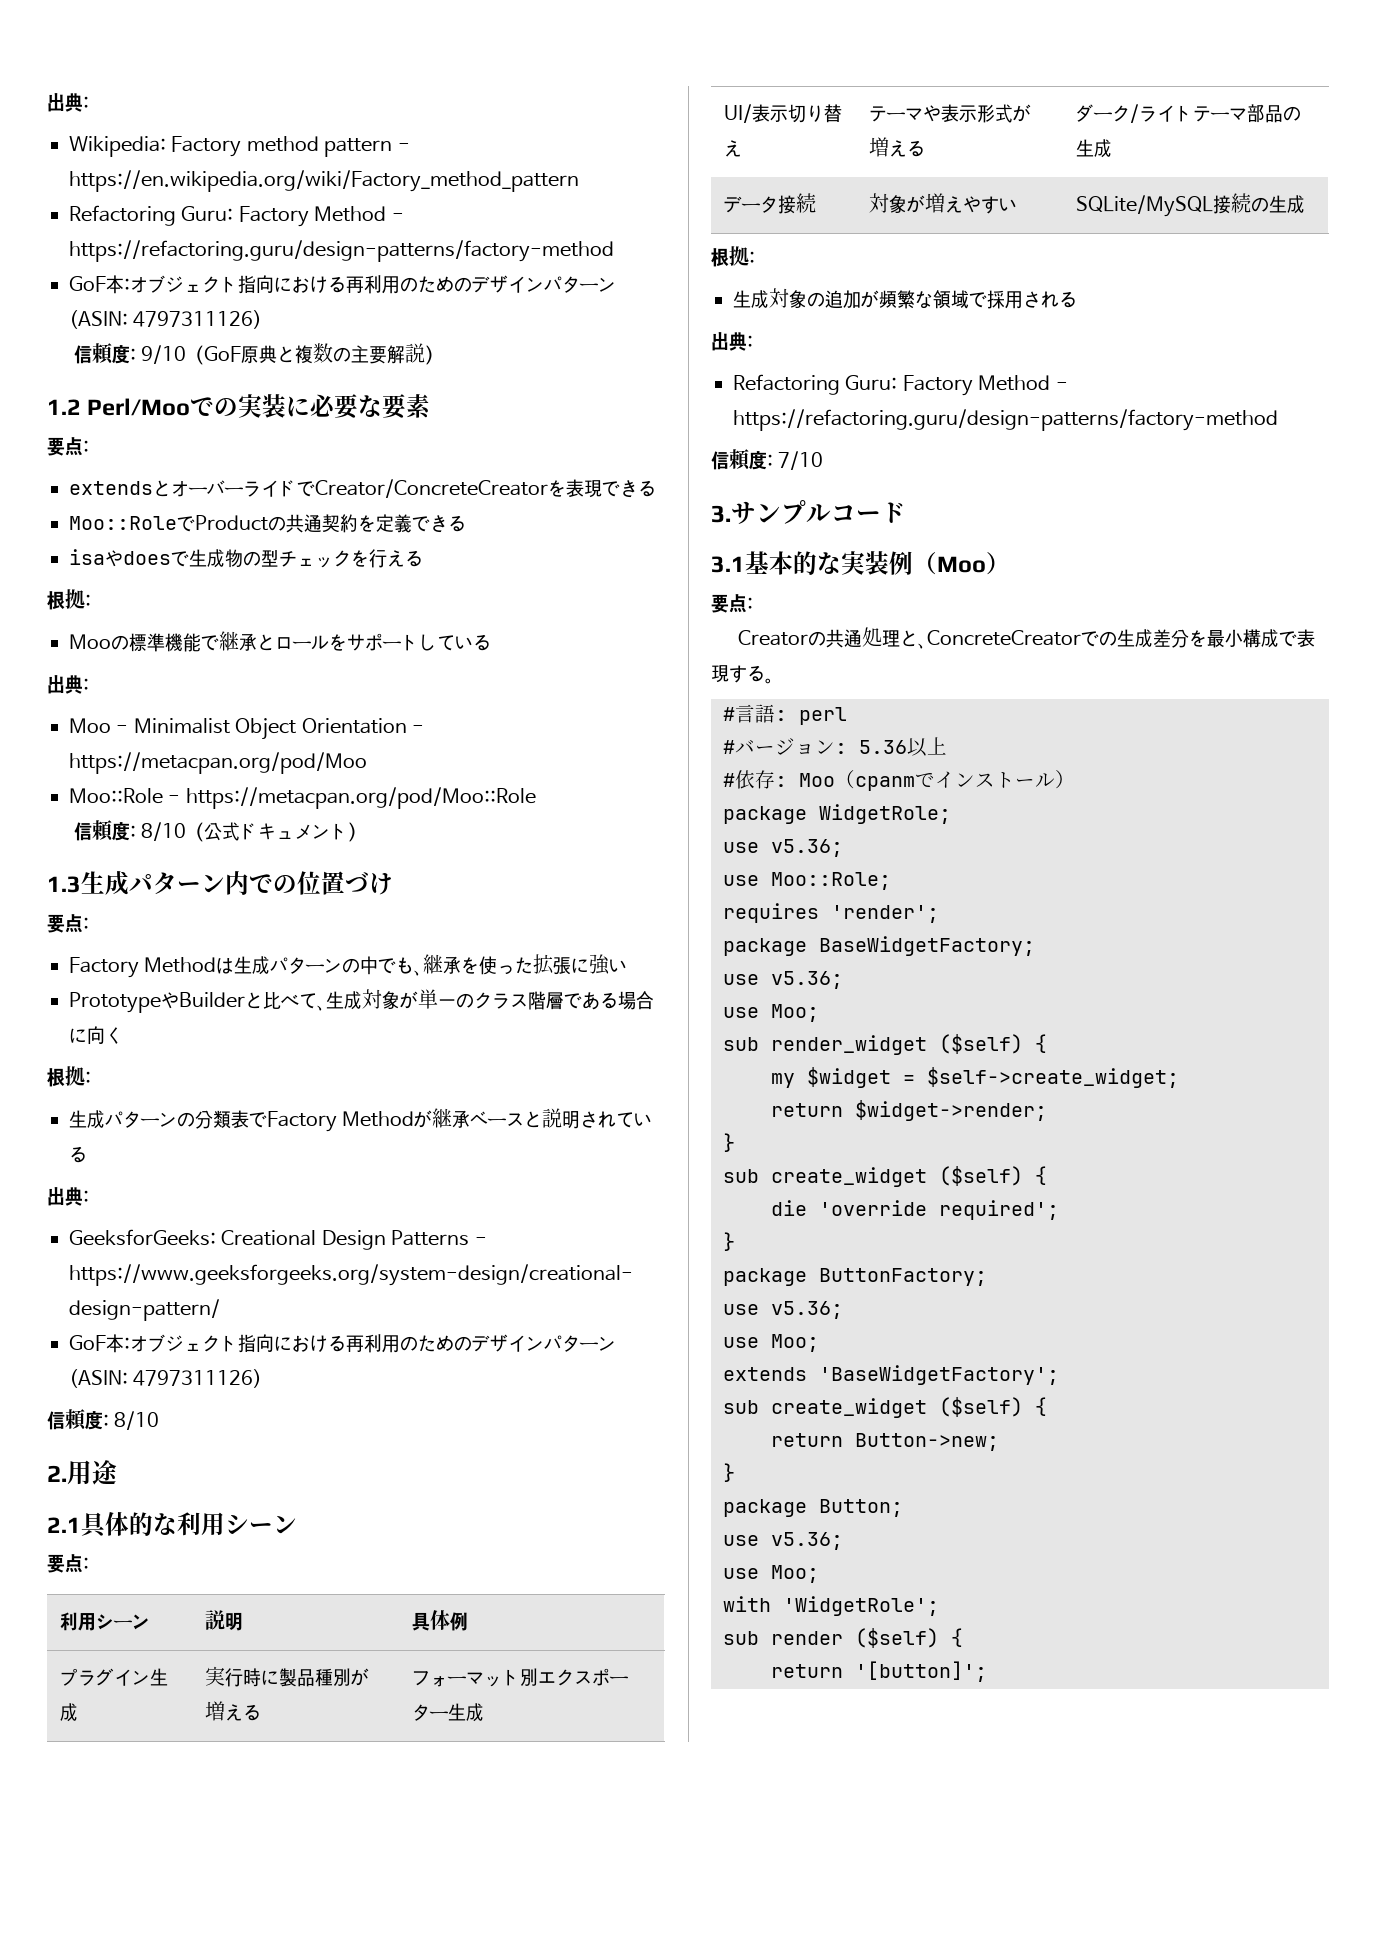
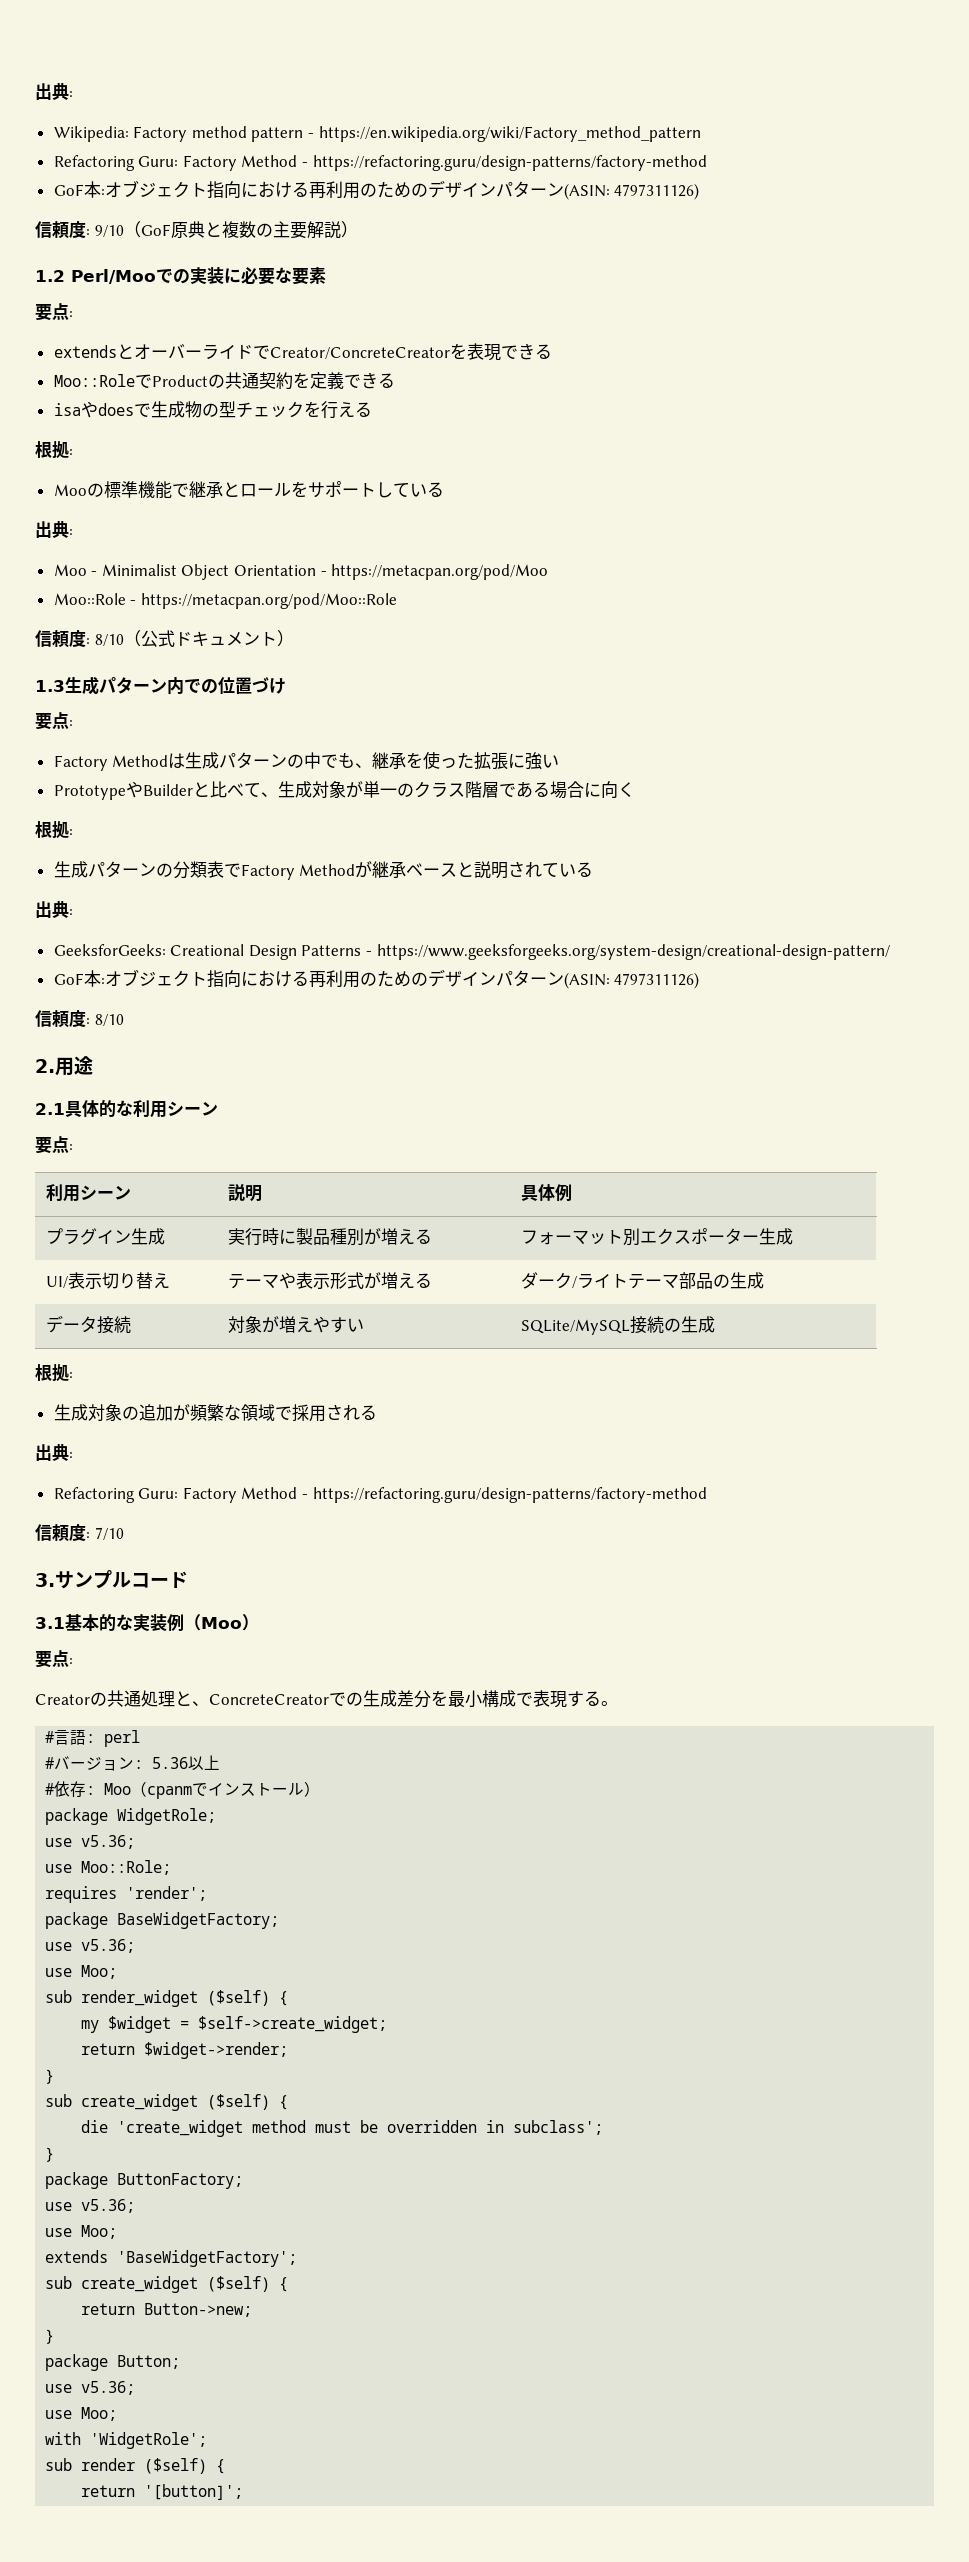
- die 'override required';
+ die 'create_widget method must be overridden in subclass';

